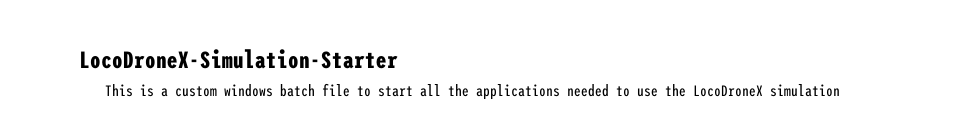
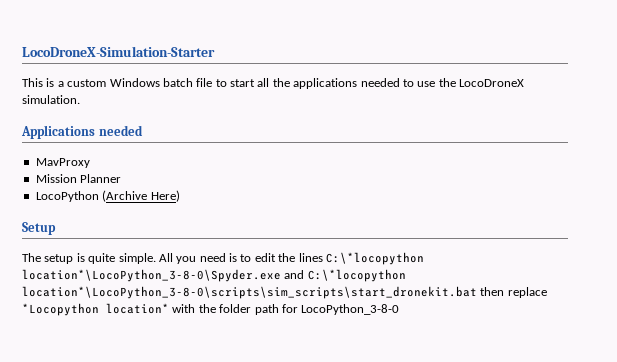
- This is a custom windows batch file to start all the applications needed to use the LocoDroneX simulation
+ This is a custom Windows batch file to start all the applications needed to use the LocoDroneX simulation.
+ Applications needed
+ MavProxy
+ Mission Planner
+ LocoPython (Archive Here)
+ Setup
+ The setup is quite simple. All you need is to edit the lines C:\*locopython location*\LocoPython_3-8-0\Spyder.exe and C:\*locopython location*\LocoPython_3-8-0\scripts\sim_scripts\start_dronekit.bat then replace *Locopython location* with the folder path for LocoPython_3-8-0

